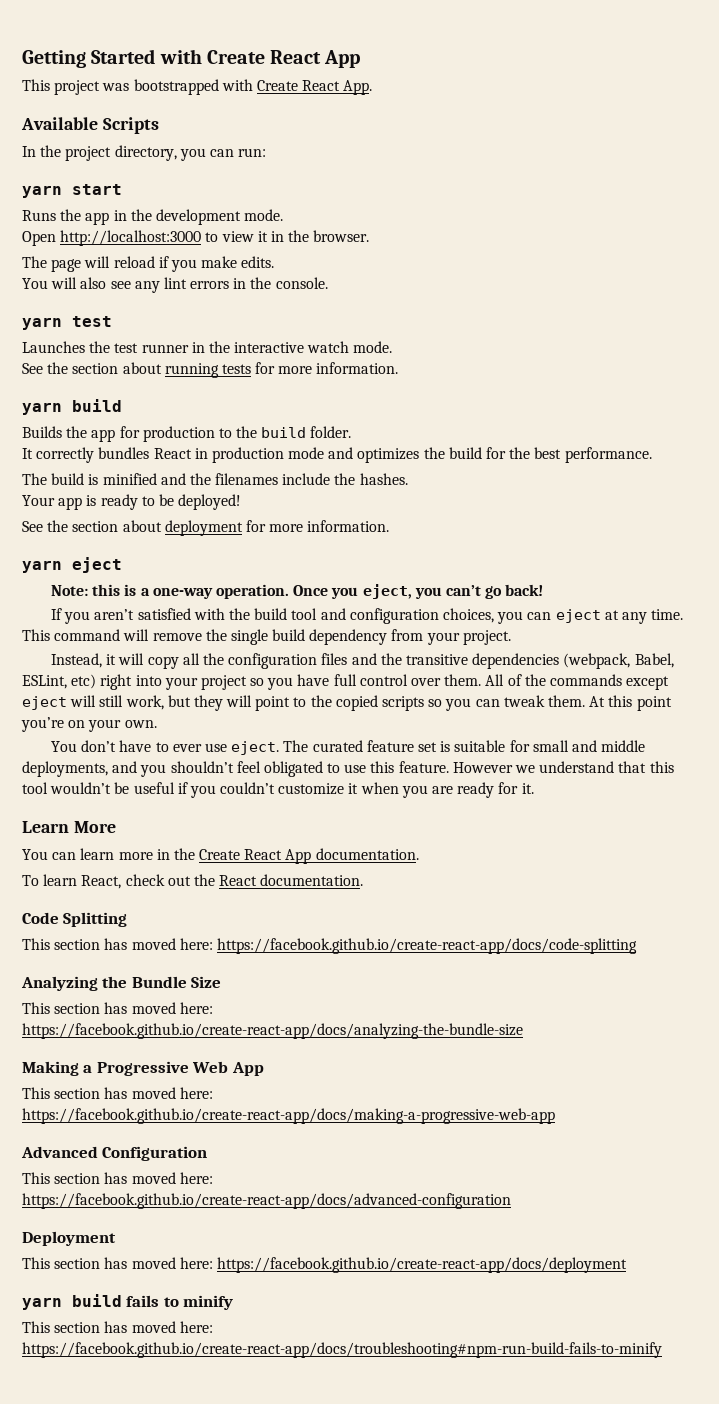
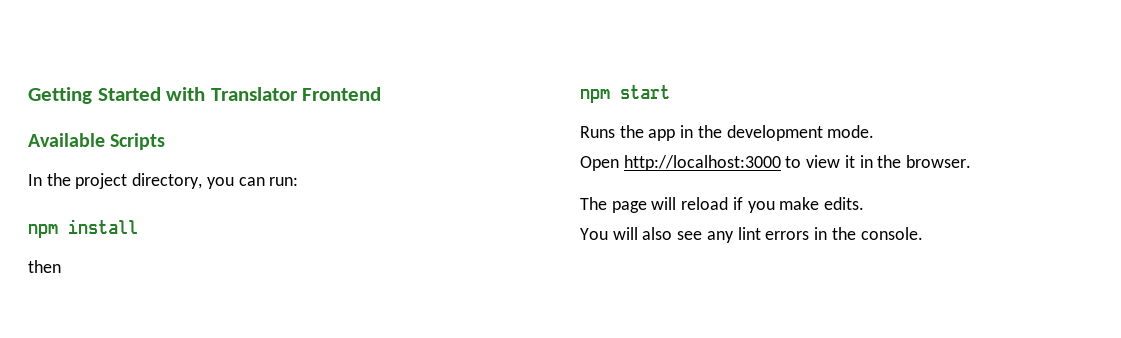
- Getting Started with Create React App
- This project was bootstrapped with Create React App.
+ Getting Started with Translator Frontend
- yarn start
+ npm install
+ then
+ npm start
- yarn test
- Launches the test runner in the interactive watch mode.
- See the section about running tests for more information.
- yarn build
- Builds the app for production to the build folder.
- It correctly bundles React in production mode and optimizes the build for the best performance.
- The build is minified and the filenames include the hashes.
- Your app is ready to be deployed!
- See the section about deployment for more information.
- yarn eject
- Note: this is a one-way operation. Once you eject, you can’t go back!
- If you aren’t satisfied with the build tool and configuration choices, you can eject at any time. This command will remove the single build dependency from your project.
- Instead, it will copy all the configuration files and the transitive dependencies (webpack, Babel, ESLint, etc) right into your project so you have full control over them. All of the commands except eject will still work, but they will point to the copied scripts so you can tweak them. At this point you’re on your own.
- You don’t have to ever use eject. The curated feature set is suitable for small and middle deployments, and you shouldn’t feel obligated to use this feature. However we understand that this tool wouldn’t be useful if you couldn’t customize it when you are ready for it.
- Learn More
- You can learn more in the Create React App documentation.
- To learn React, check out the React documentation.
- Code Splitting
- This section has moved here: https://facebook.github.io/create-react-app/docs/code-splitting
- Analyzing the Bundle Size
- This section has moved here: https://facebook.github.io/create-react-app/docs/analyzing-the-bundle-size
- Making a Progressive Web App
- This section has moved here: https://facebook.github.io/create-react-app/docs/making-a-progressive-web-app
- Advanced Configuration
- This section has moved here: https://facebook.github.io/create-react-app/docs/advanced-configuration
- Deployment
- This section has moved here: https://facebook.github.io/create-react-app/docs/deployment
- yarn build fails to minify
- This section has moved here: https://facebook.github.io/create-react-app/docs/troubleshooting#npm-run-build-fails-to-minify

